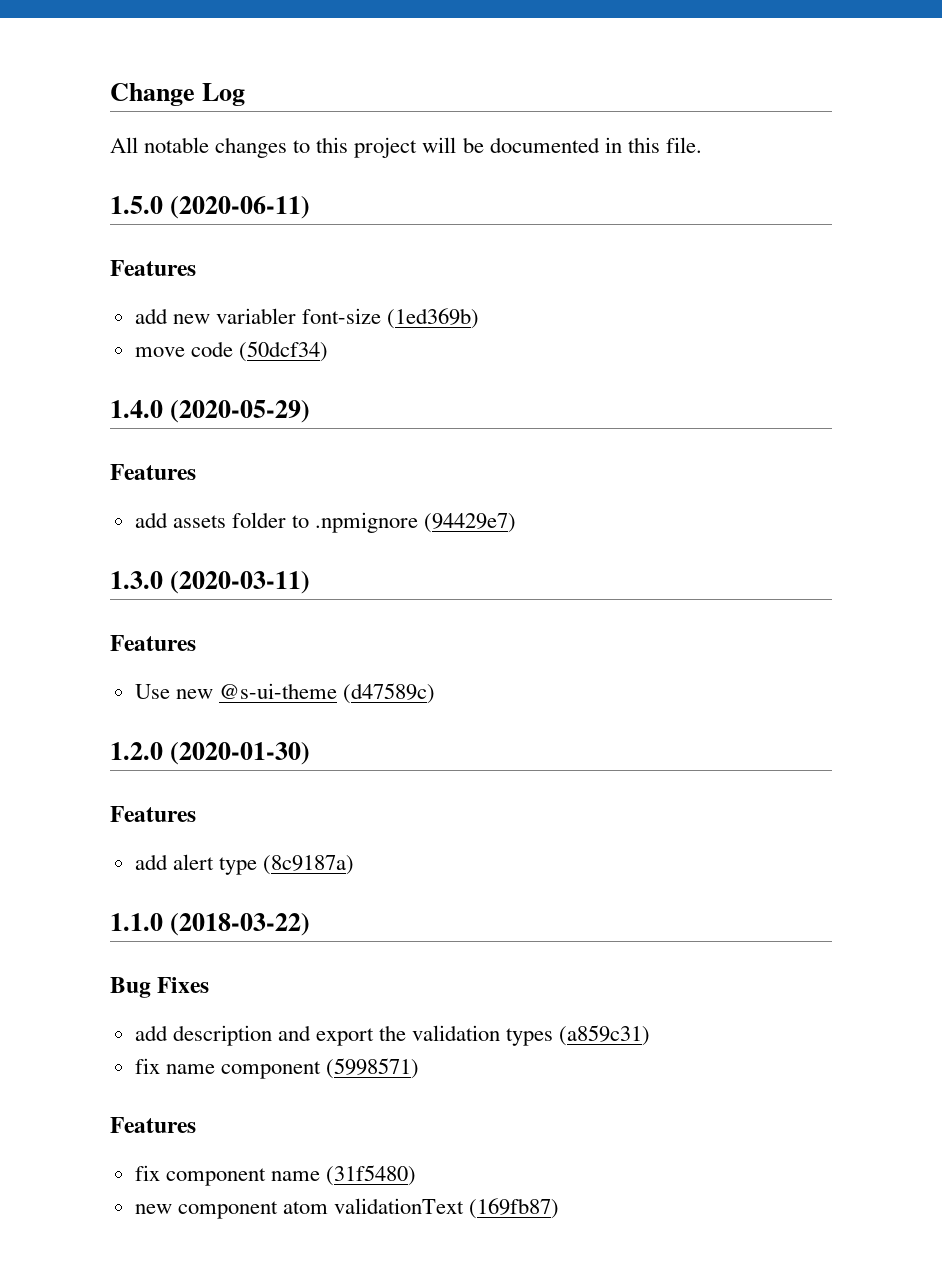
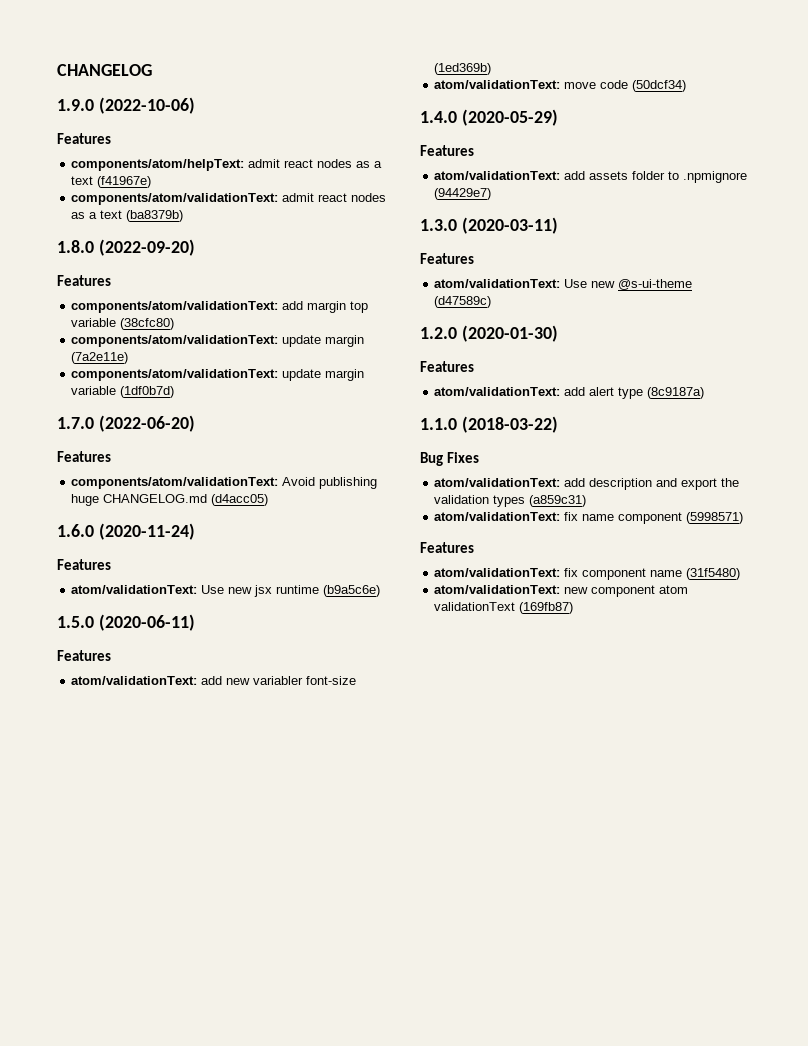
- Change Log
- All notable changes to this project will be documented in this file.
+ CHANGELOG
+ 1.9.0 (2022-10-06)
+ Features
+ components/atom/helpText: admit react nodes as a text (f41967e)
+ components/atom/validationText: admit react nodes as a text (ba8379b)
+ 1.8.0 (2022-09-20)
+ Features
+ components/atom/validationText: add margin top variable (38cfc80)
+ components/atom/validationText: update margin (7a2e11e)
+ components/atom/validationText: update margin variable (1df0b7d)
+ 1.7.0 (2022-06-20)
+ Features
+ components/atom/validationText: Avoid publishing huge CHANGELOG.md (d4acc05)
+ 1.6.0 (2020-11-24)
+ Features
+ atom/validationText: Use new jsx runtime (b9a5c6e)
- add new variabler font-size (1ed369b)
+ atom/validationText: add new variabler font-size (1ed369b)
- move code (50dcf34)
+ atom/validationText: move code (50dcf34)
- add assets folder to .npmignore (94429e7)
+ atom/validationText: add assets folder to .npmignore (94429e7)
- Use new @s-ui-theme (d47589c)
+ atom/validationText: Use new @s-ui-theme (d47589c)
- add alert type (8c9187a)
+ atom/validationText: add alert type (8c9187a)
- add description and export the validation types (a859c31)
+ atom/validationText: add description and export the validation types (a859c31)
- fix name component (5998571)
+ atom/validationText: fix name component (5998571)
- fix component name (31f5480)
+ atom/validationText: fix component name (31f5480)
- new component atom validationText (169fb87)
+ atom/validationText: new component atom validationText (169fb87)

